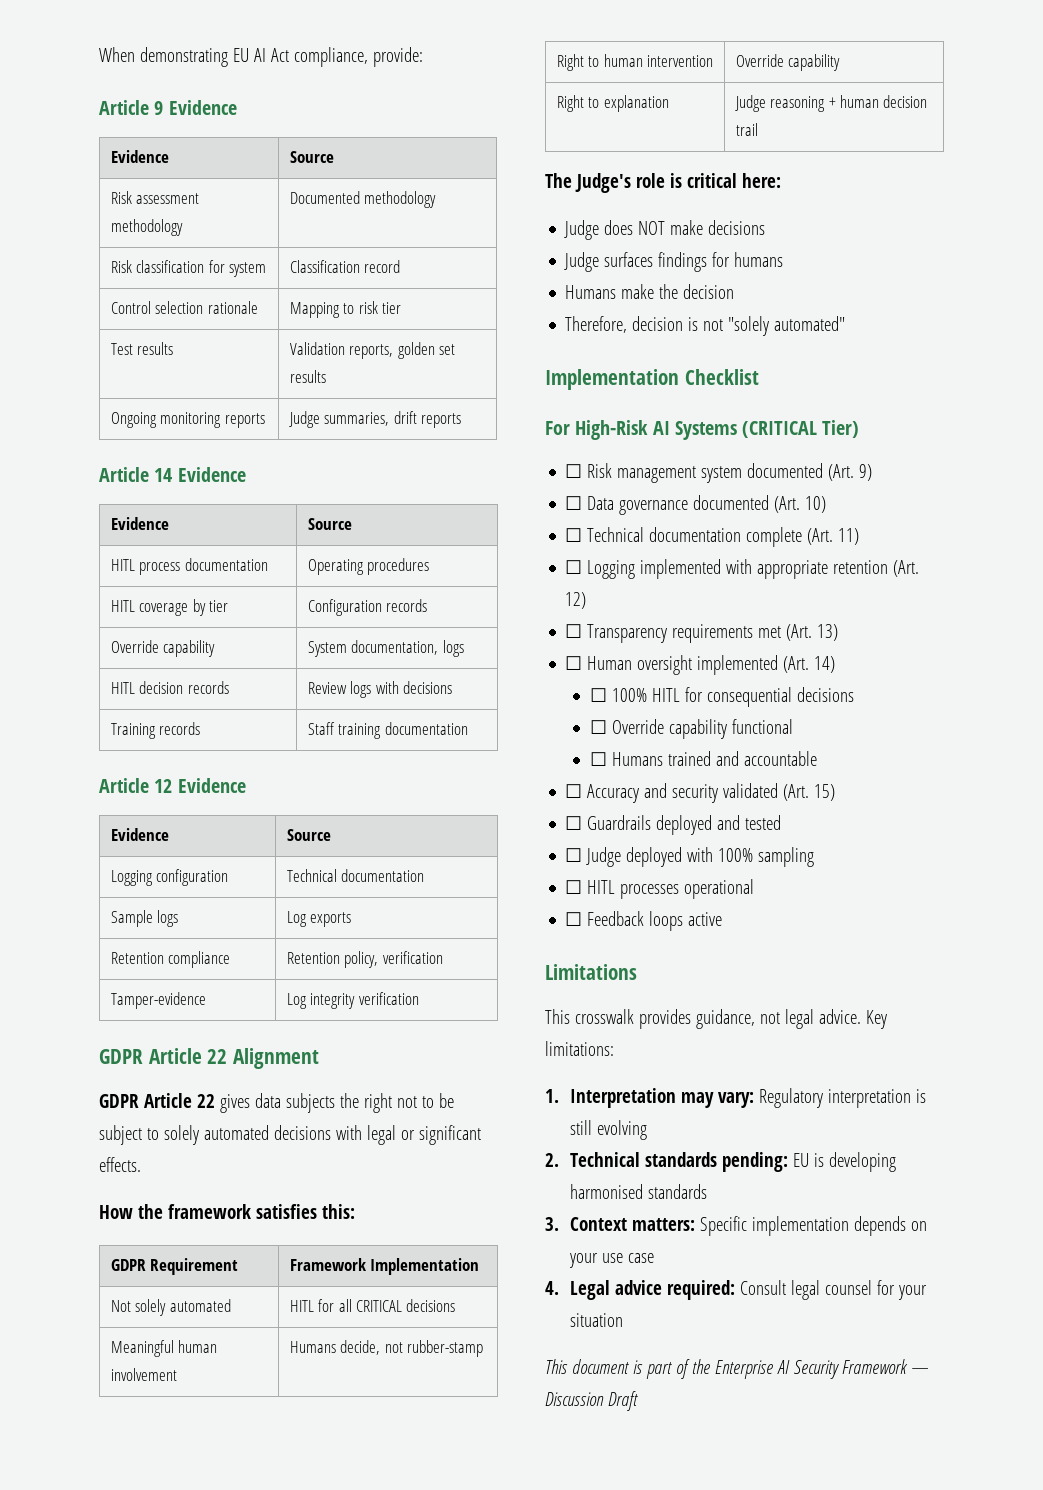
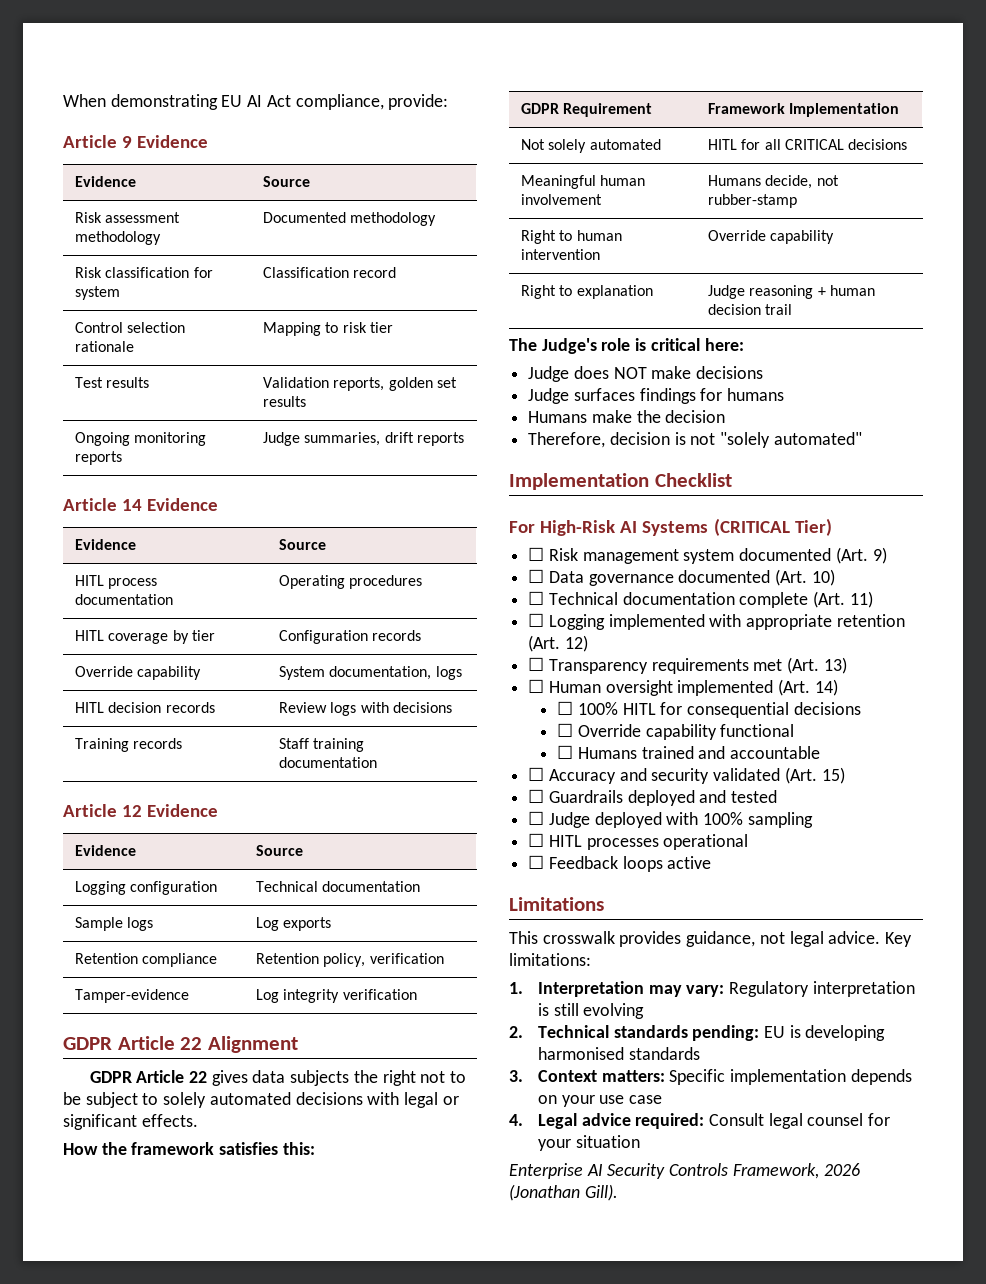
- This document is part of the Enterprise AI Security Framework — Discussion Draft
+ Enterprise AI Security Controls Framework, 2026 (Jonathan Gill).

